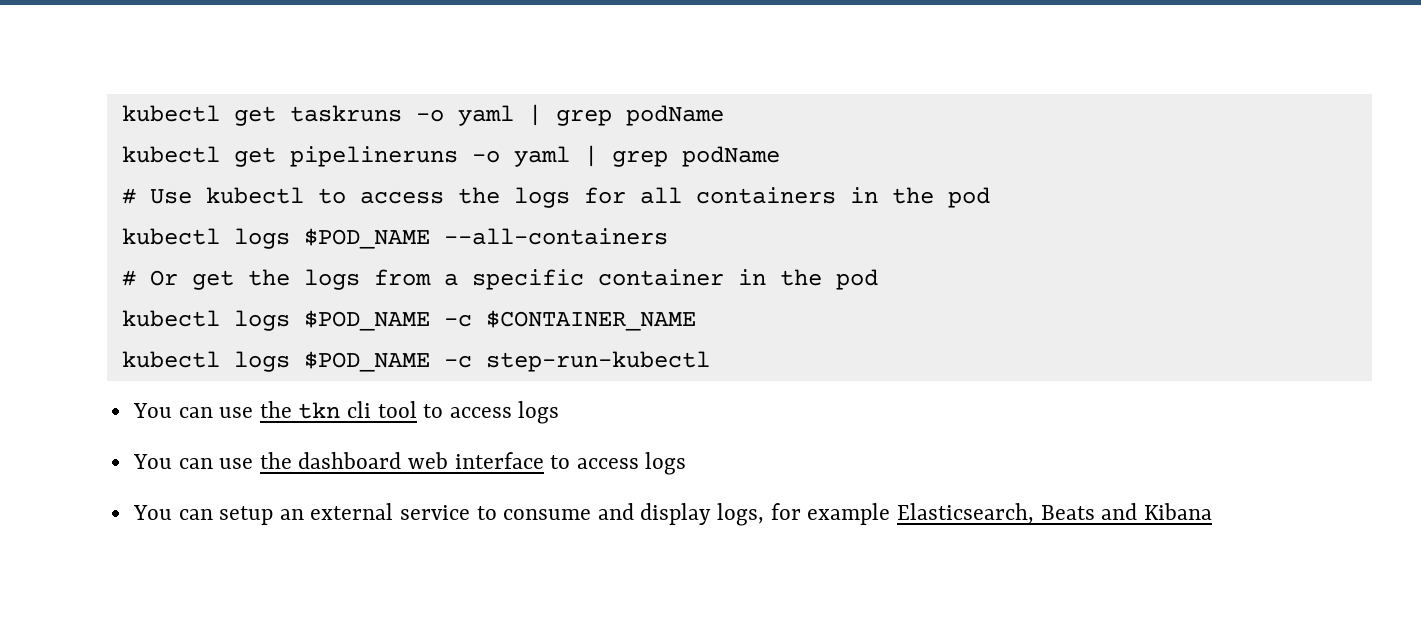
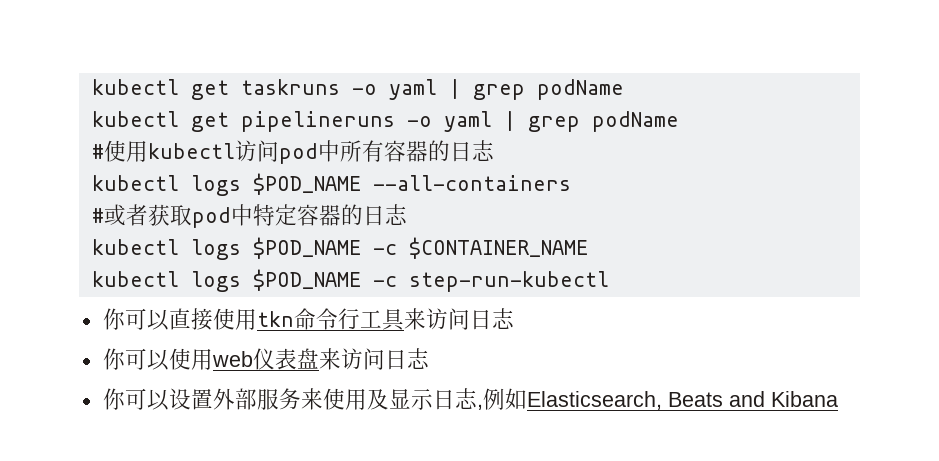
- # Use kubectl to access the logs for all containers in the pod
+ #使用kubectl访问pod中所有容器的日志
- # Or get the logs from a specific container in the pod
+ #或者获取pod中特定容器的日志
- You can use the tkn cli tool to access logs
- You can use the dashboard web interface to access logs
- You can setup an external service to consume and display logs, for example Elasticsearch, Beats and Kibana
+ 你可以直接使用tkn命令行工具来访问日志
+ 你可以使用web仪表盘来访问日志
+ 你可以设置外部服务来使用及显示日志,例如Elasticsearch, Beats and Kibana

